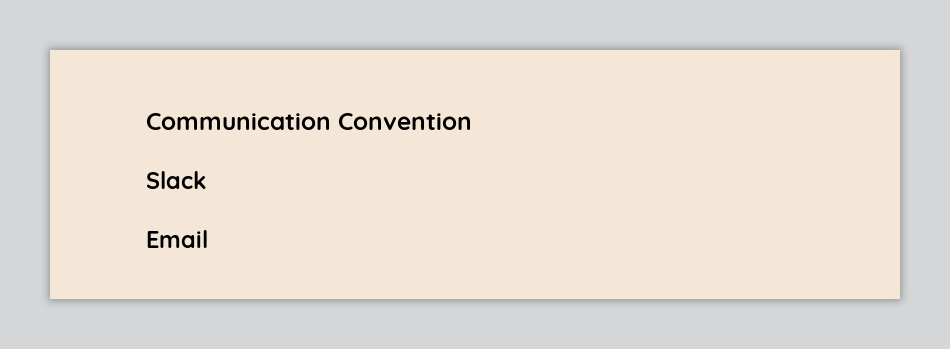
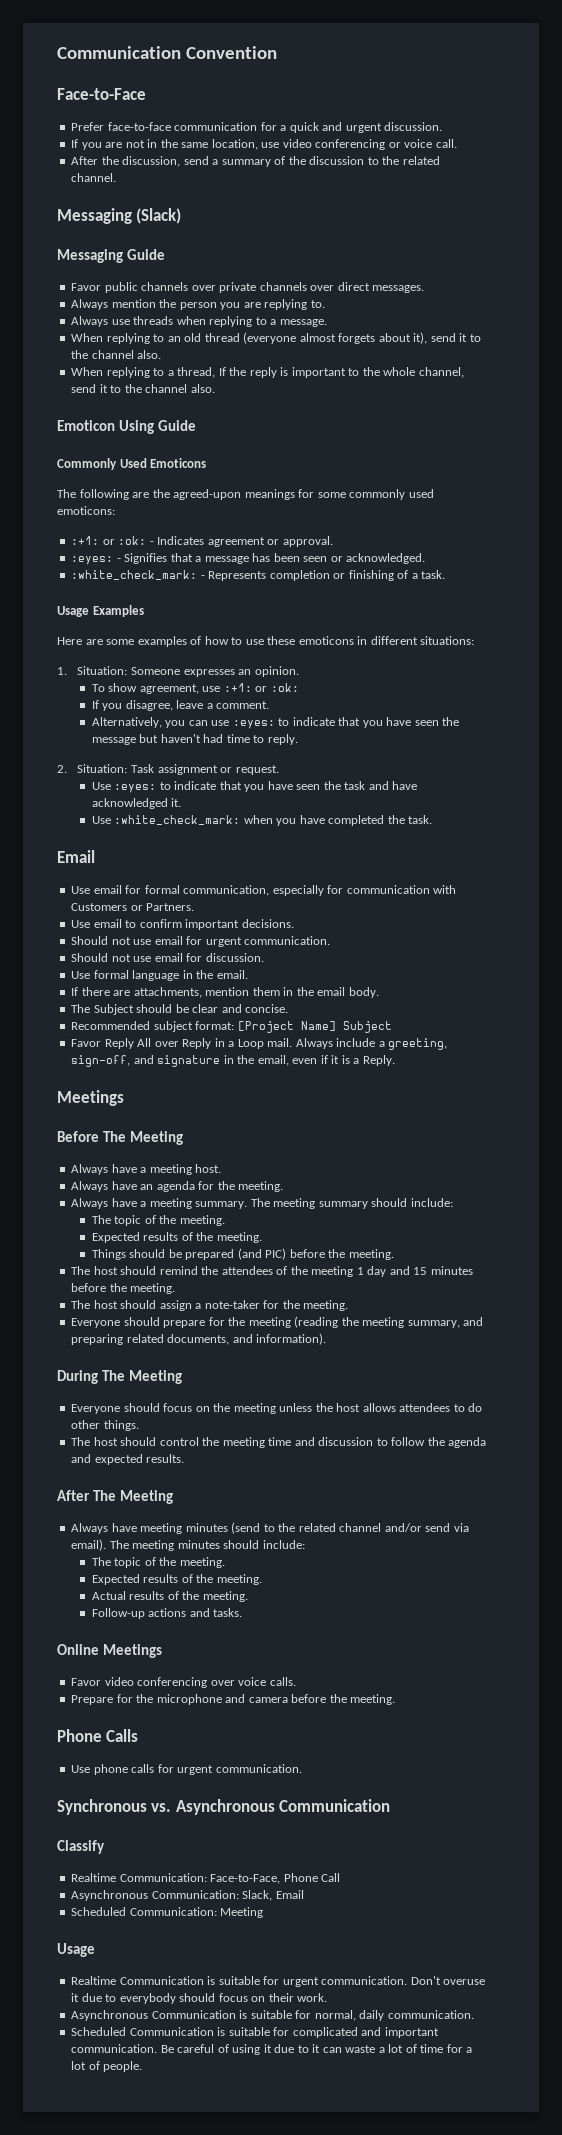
- Slack
+ Face-to-Face
+ Prefer face-to-face communication for a quick and urgent discussion.
+ If you are not in the same location, use video conferencing or voice call.
+ After the discussion, send a summary of the discussion to the related channel.
+ Messaging (Slack)
+ Messaging Guide
+ Favor public channels over private channels over direct messages.
+ Always mention the person you are replying to.
+ Always use threads when replying to a message.
+ When replying to an old thread (everyone almost forgets about it), send it to the channel also.
+ When replying to a thread, If the reply is important to the whole channel, send it to the channel also.
+ Emoticon Using Guide
+ Commonly Used Emoticons
+ The following are the agreed-upon meanings for some commonly used emoticons:
+ :+1: or :ok: - Indicates agreement or approval.
+ :eyes: - Signifies that a message has been seen or acknowledged.
+ :white_check_mark: - Represents completion or finishing of a task.
+ Usage Examples
+ Here are some examples of how to use these emoticons in different situations:
+ 1. Situation: Someone expresses an opinion.
+ To show agreement, use :+1: or :ok:
+ If you disagree, leave a comment.
+ Alternatively, you can use :eyes: to indicate that you have seen the message but haven't had time to reply.
+ 2. Situation: Task assignment or request.
+ Use :eyes: to indicate that you have seen the task and have acknowledged it.
+ Use :white_check_mark: when you have completed the task.
  Email
+ Use email for formal communication, especially for communication with Customers or Partners.
+ Use email to confirm important decisions.
+ Should not use email for urgent communication.
+ Should not use email for discussion.
+ Use formal language in the email.
+ If there are attachments, mention them in the email body.
+ The Subject should be clear and concise.
+ Recommended subject format: [Project Name] Subject
+ Favor Reply All over Reply in a Loop mail. Always include a greeting, sign-off, and signature in the email, even if it is a Reply.
+ Meetings
+ Before The Meeting
+ Always have a meeting host.
+ Always have an agenda for the meeting.
+ Always have a meeting summary. The meeting summary should include:
+ The topic of the meeting.
+ Expected results of the meeting.
+ Things should be prepared (and PIC) before the meeting.
+ The host should remind the attendees of the meeting 1 day and 15 minutes before the meeting.
+ The host should assign a note-taker for the meeting.
+ Everyone should prepare for the meeting (reading the meeting summary, and preparing related documents, and information).
+ During The Meeting
+ Everyone should focus on the meeting unless the host allows attendees to do other things.
+ The host should control the meeting time and discussion to follow the agenda and expected results.
+ After The Meeting
+ Always have meeting minutes (send to the related channel and/or send via email). The meeting minutes should include:
+ The topic of the meeting.
+ Expected results of the meeting.
+ Actual results of the meeting.
+ Follow-up actions and tasks.
+ Online Meetings
+ Favor video conferencing over voice calls.
+ Prepare for the microphone and camera before the meeting.
+ Phone Calls
+ Use phone calls for urgent communication.
+ Synchronous vs. Asynchronous Communication
+ Classify
+ Realtime Communication: Face-to-Face, Phone Call
+ Asynchronous Communication: Slack, Email
+ Scheduled Communication: Meeting
+ Usage
+ Realtime Communication is suitable for urgent communication. Don't overuse it due to everybody should focus on their work.
+ Asynchronous Communication is suitable for normal, daily communication.
+ Scheduled Communication is suitable for complicated and important communication. Be careful of using it due to it can waste a lot of time for a lot of people.

